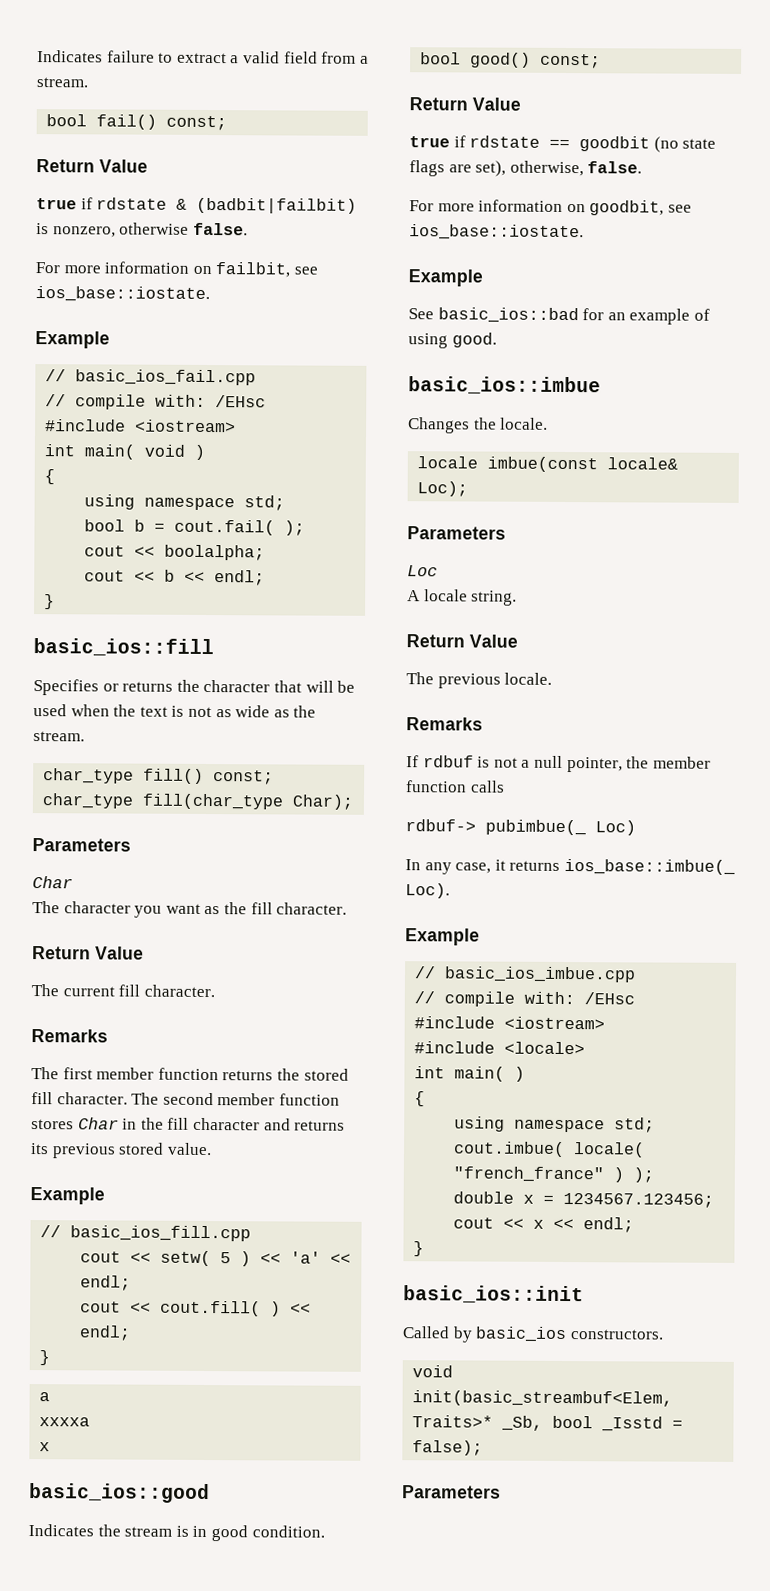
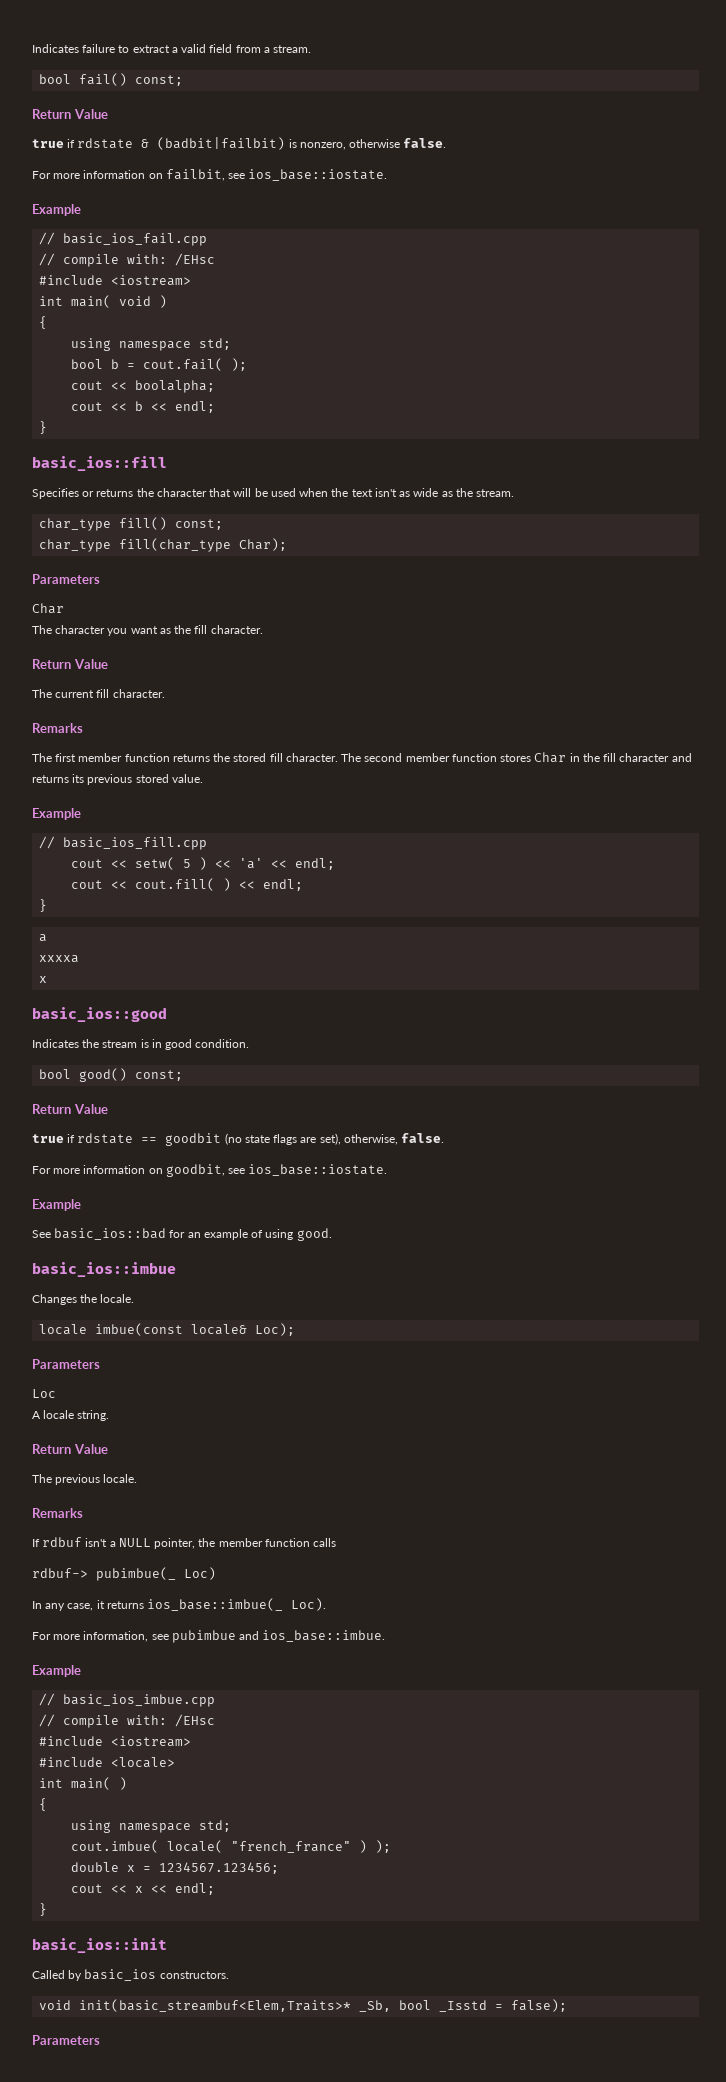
- Specifies or returns the character that will be used when the text is not as wide as the stream.
+ Specifies or returns the character that will be used when the text isn't as wide as the stream.
- If rdbuf is not a null pointer, the member function calls
+ If rdbuf isn't a NULL pointer, the member function calls
+ For more information, see pubimbue and ios_base::imbue.

